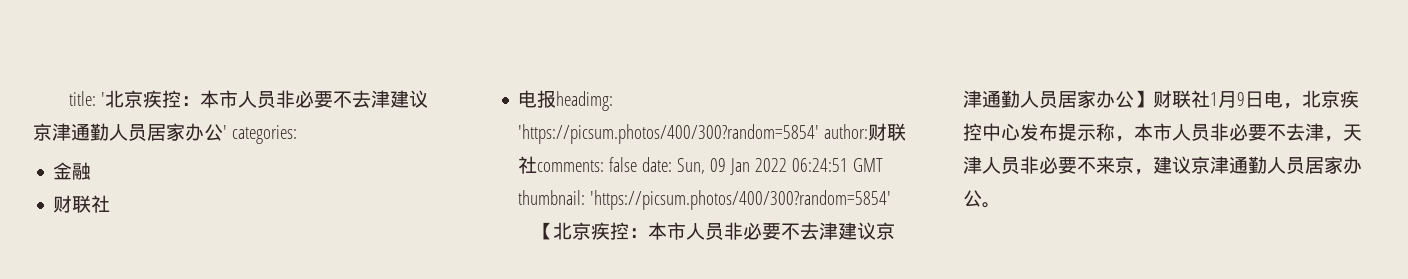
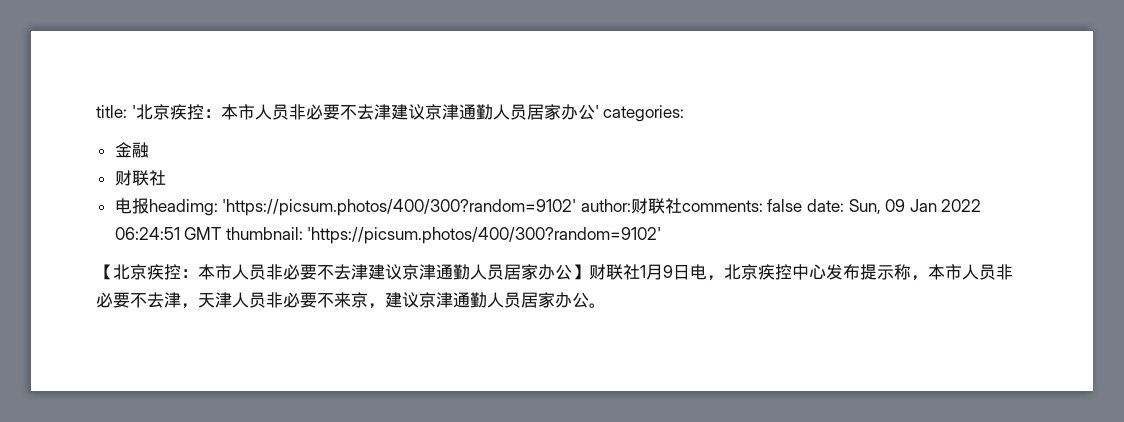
- 电报headimg: 'https://picsum.photos/400/300?random=5854' author:财联社comments: false date: Sun, 09 Jan 2022 06:24:51 GMT thumbnail: 'https://picsum.photos/400/300?random=5854'
+ 电报headimg: 'https://picsum.photos/400/300?random=9102' author:财联社comments: false date: Sun, 09 Jan 2022 06:24:51 GMT thumbnail: 'https://picsum.photos/400/300?random=9102'

